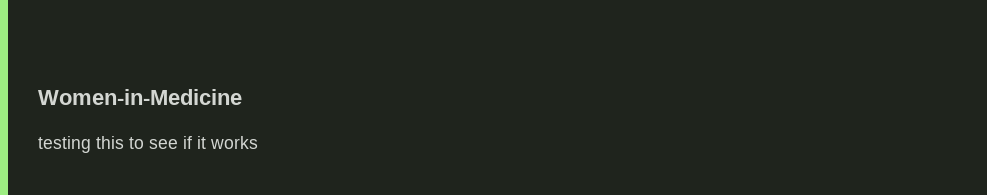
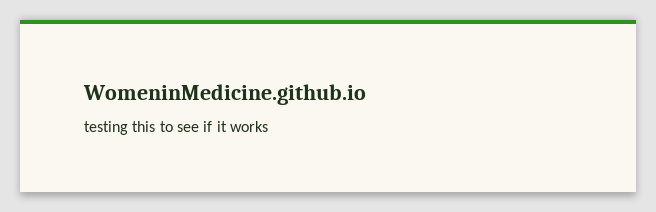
- Women-in-Medicine
+ WomeninMedicine.github.io

